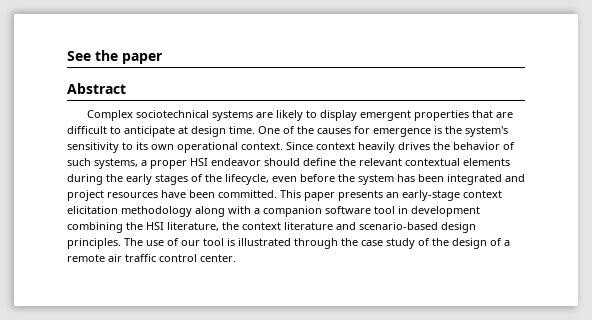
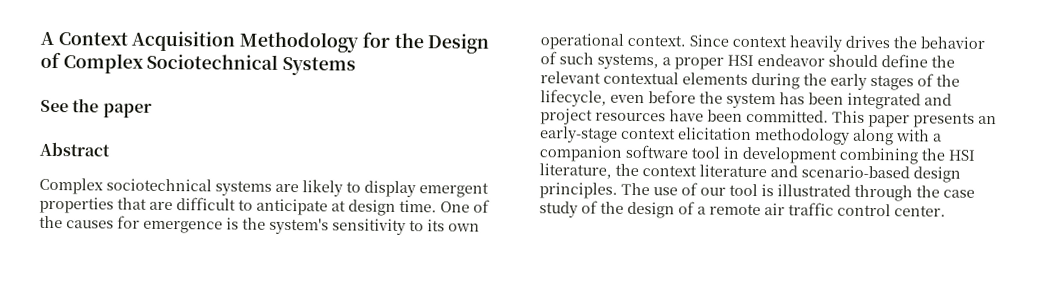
+ A Context Acquisition Methodology for the Design of Complex Sociotechnical Systems

